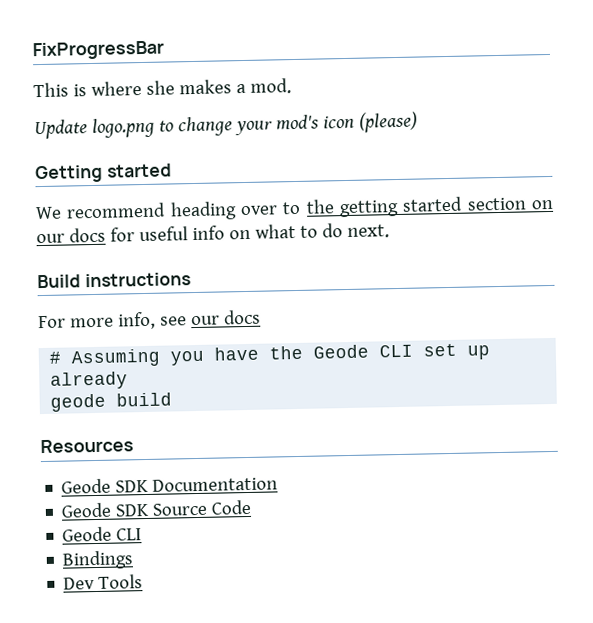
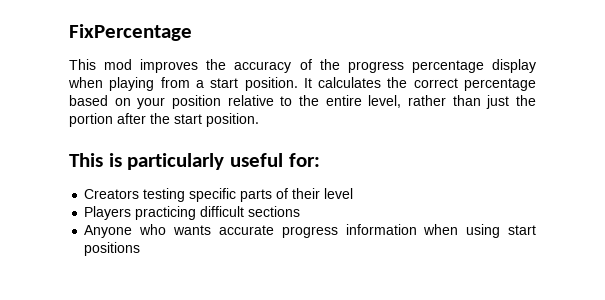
- FixProgressBar
- This is where she makes a mod.
- Update logo.png to change your mod's icon (please)
- Getting started
- We recommend heading over to the getting started section on our docs for useful info on what to do next.
- Build instructions
- For more info, see our docs
- # Assuming you have the Geode CLI set up already
- geode build
- Resources
- Geode SDK Documentation
- Geode SDK Source Code
- Geode CLI
- Bindings
- Dev Tools
+ FixPercentage
+ This mod improves the accuracy of the progress percentage display when playing from a start position. It calculates the correct percentage based on your position relative to the entire level, rather than just the portion after the start position.
+ This is particularly useful for:
+ Creators testing specific parts of their level
+ Players practicing difficult sections
+ Anyone who wants accurate progress information when using start positions

